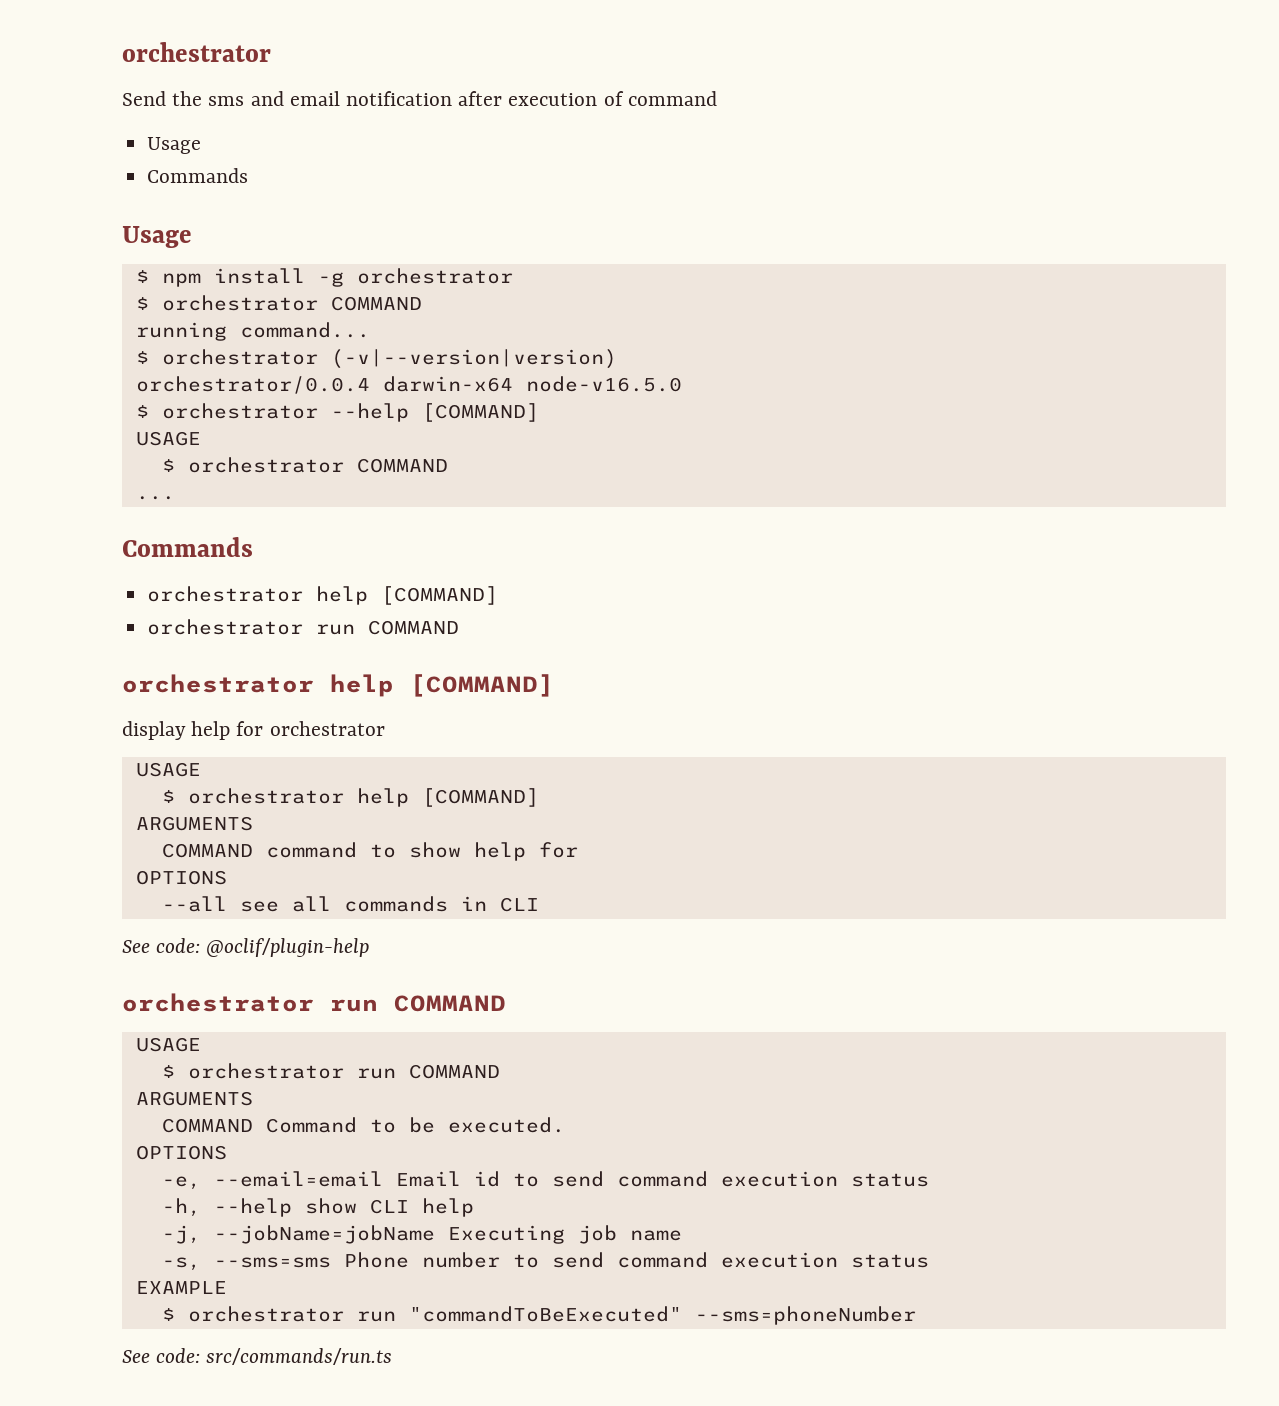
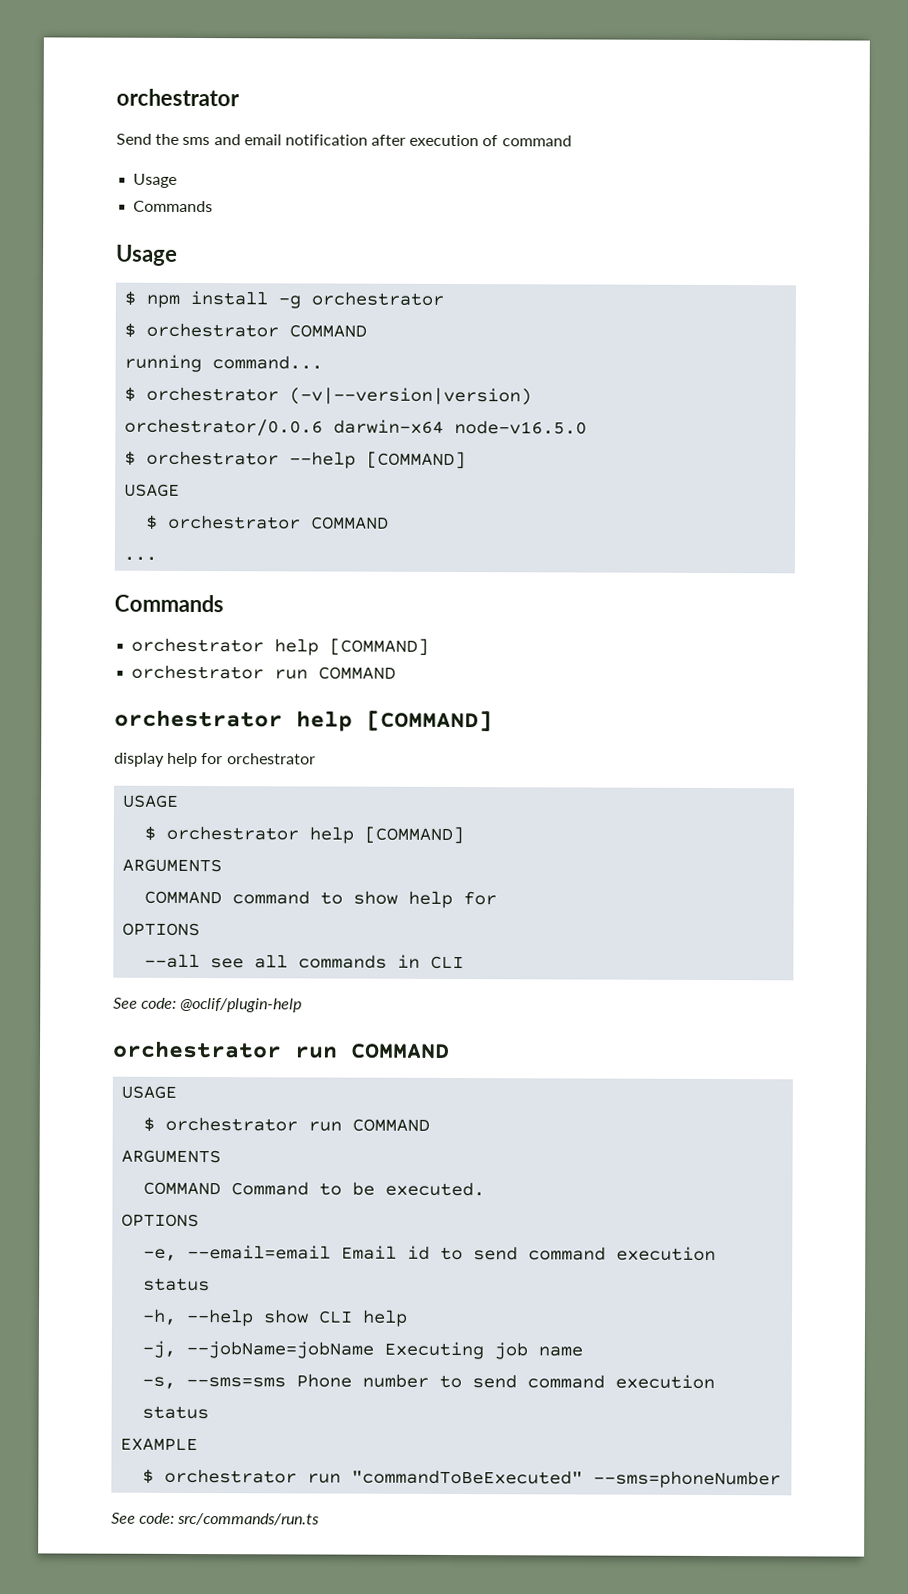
- orchestrator/0.0.4 darwin-x64 node-v16.5.0
+ orchestrator/0.0.6 darwin-x64 node-v16.5.0

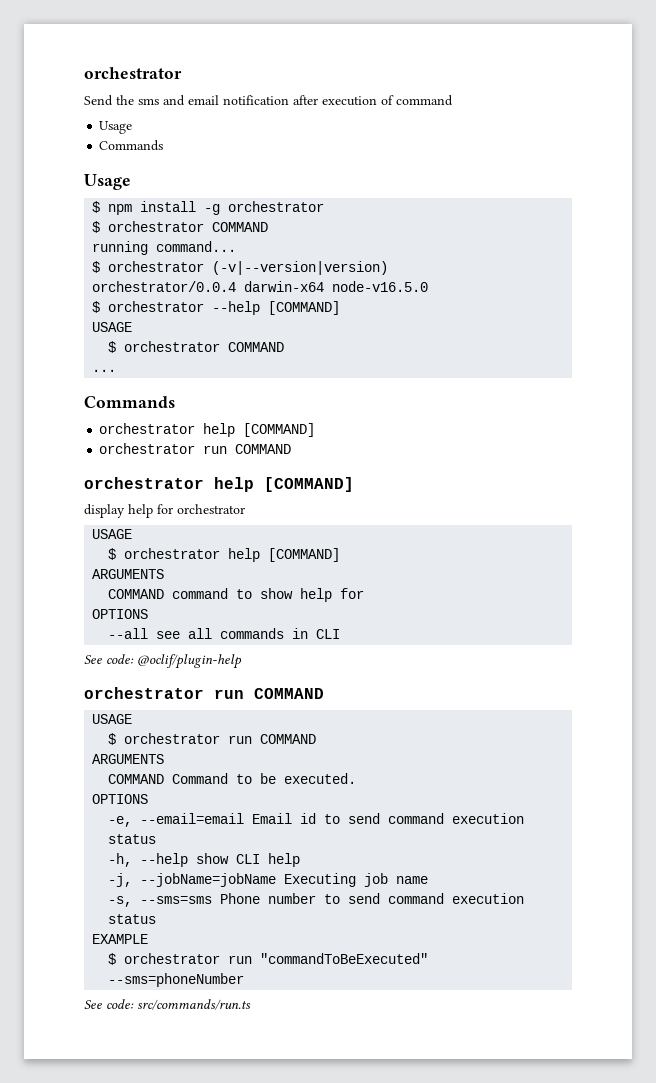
- orchestrator/0.0.6 darwin-x64 node-v16.5.0
+ orchestrator/0.0.4 darwin-x64 node-v16.5.0

